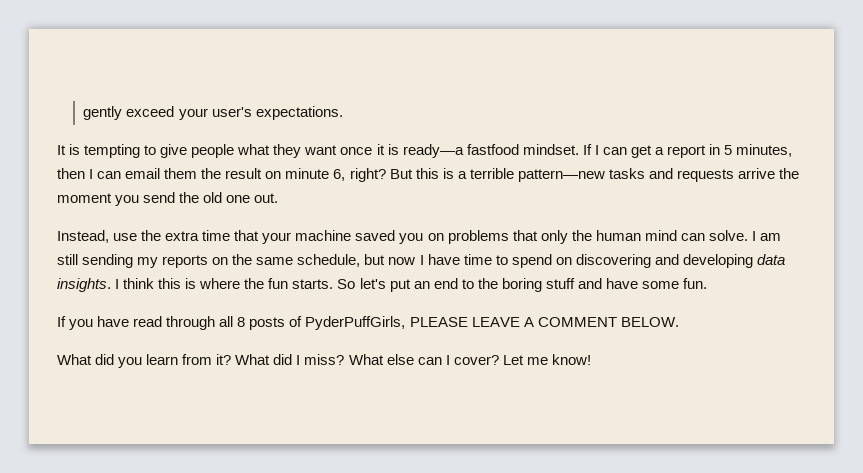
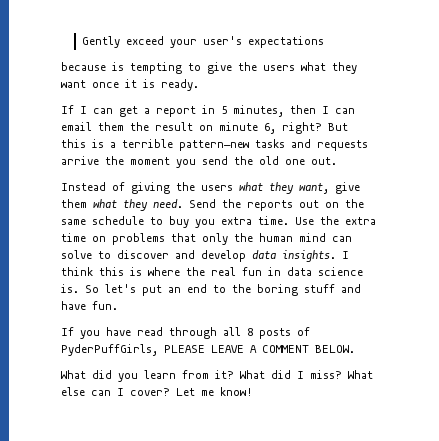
- gently exceed your user's expectations.
- It is tempting to give people what they want once it is ready—a fastfood mindset. If I can get a report in 5 minutes, then I can email them the result on minute 6, right?
+ Gently exceed your user's expectations
+ because is tempting to give the users what they want once it is ready.
+ If I can get a report in 5 minutes, then I can email them the result on minute 6, right?
- Instead, use the extra time that your machine saved you on problems that only the human mind can solve. I am still sending my reports on the same schedule, but now I have time to spend on discovering and developing data insights.
+ Instead of giving the users what they want, give them what they need. Send the reports out on the same schedule to buy you extra time. Use the extra time on problems that only the human mind can solve to discover and develop data insights.
- I think this is where the fun starts.
+ I think this is where the real fun in data science is.
- So let's put an end to the boring stuff and have some fun.
+ So let's put an end to the boring stuff and have fun.

